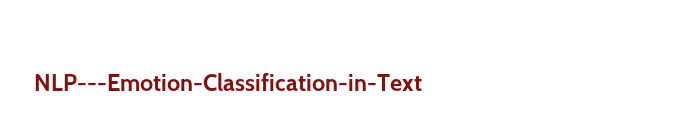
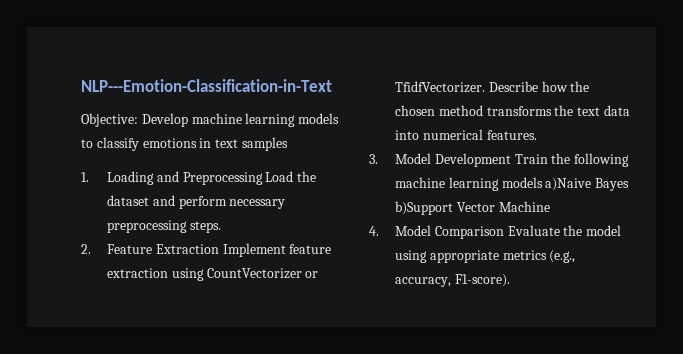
+ Objective: Develop machine learning models to classify emotions in text samples
+ 1. Loading and Preprocessing Load the dataset and perform necessary preprocessing steps.
+ 2. Feature Extraction Implement feature extraction using CountVectorizer or TfidfVectorizer. Describe how the chosen method transforms the text data into numerical features.
+ 3. Model Development Train the following machine learning models a)Naive Bayes b)Support Vector Machine
+ 4. Model Comparison Evaluate the model using appropriate metrics (e.g., accuracy, F1-score).

